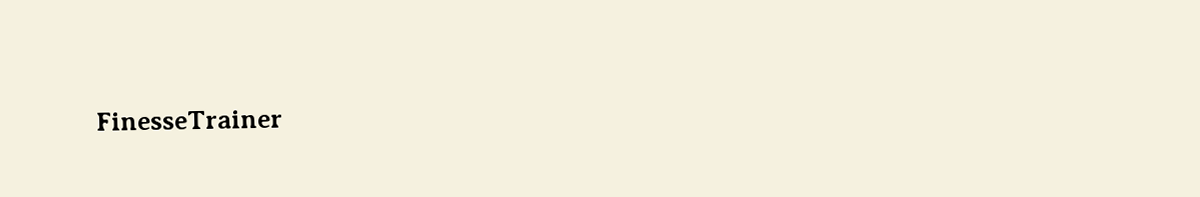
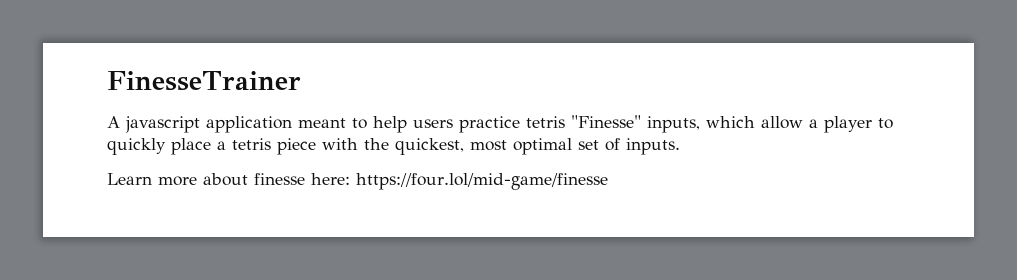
+ A javascript application meant to help users practice tetris "Finesse" inputs, which allow a player to quickly place a tetris piece with the quickest, most optimal set of inputs.
+ Learn more about finesse here: https://four.lol/mid-game/finesse

